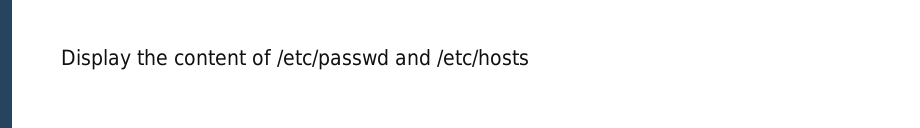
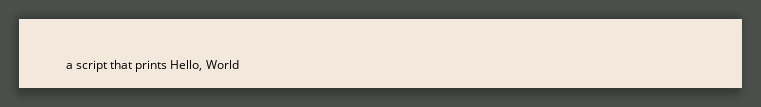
- Display the content of /etc/passwd and /etc/hosts
+ a script that prints Hello, World

